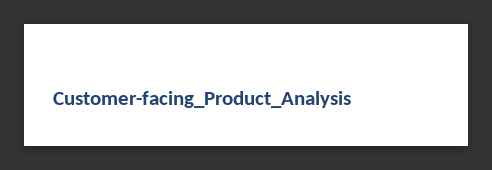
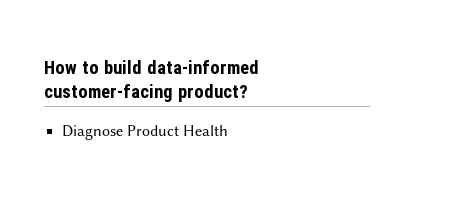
- Customer-facing_Product_Analysis
+ How to build data-informed customer-facing product?
+ Diagnose Product Health

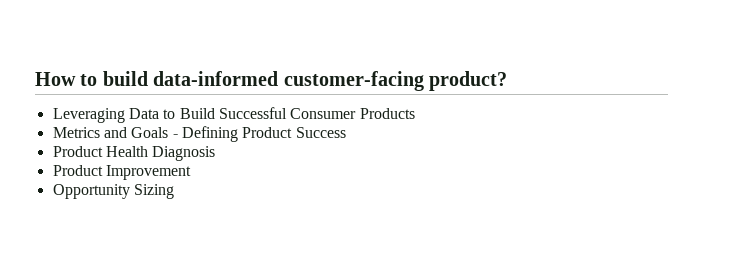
- Diagnose Product Health
+ Leveraging Data to Build Successful Consumer Products
+ Metrics and Goals - Defining Product Success
+ Product Health Diagnosis
+ Product Improvement
+ Opportunity Sizing

